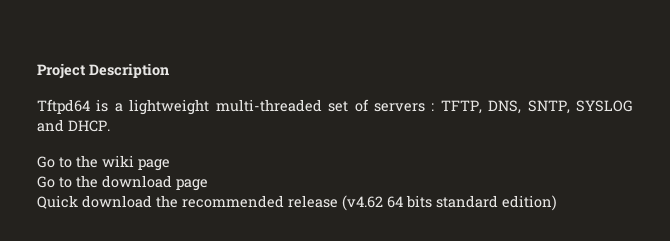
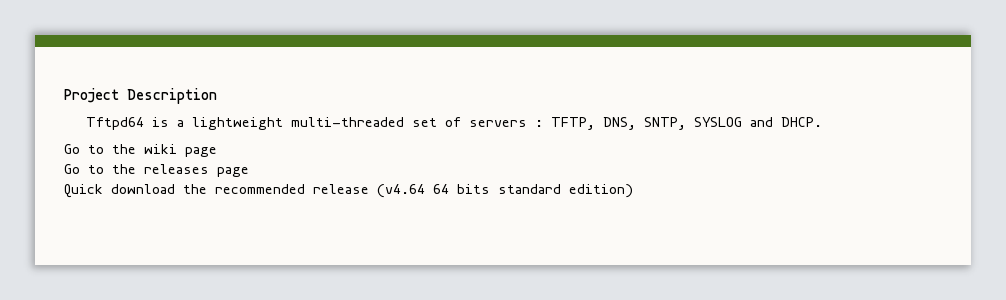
- Go to the download page
+ Go to the releases page
- Quick download the recommended release (v4.62 64 bits standard edition)
+ Quick download the recommended release (v4.64 64 bits standard edition)

